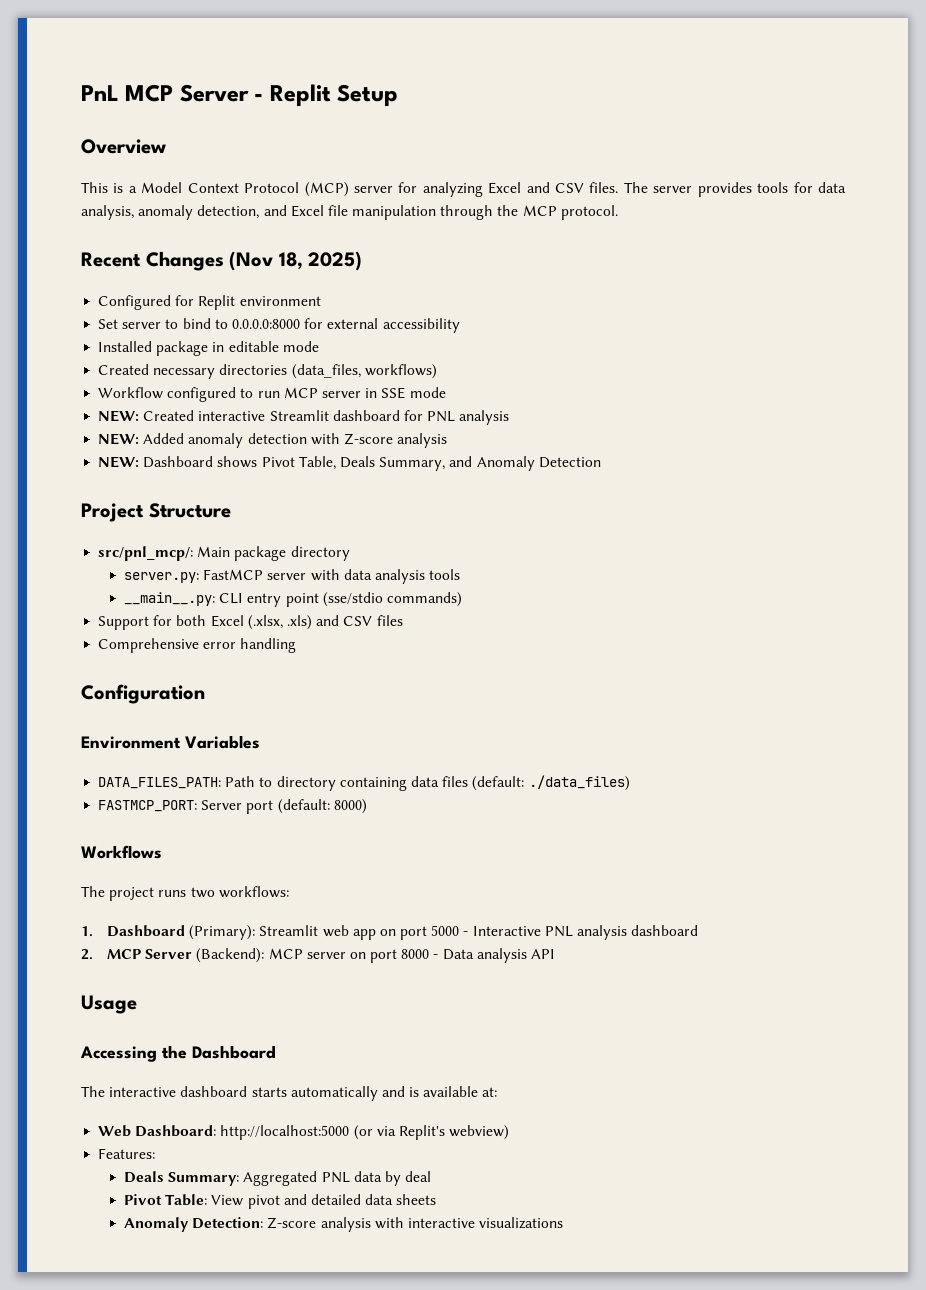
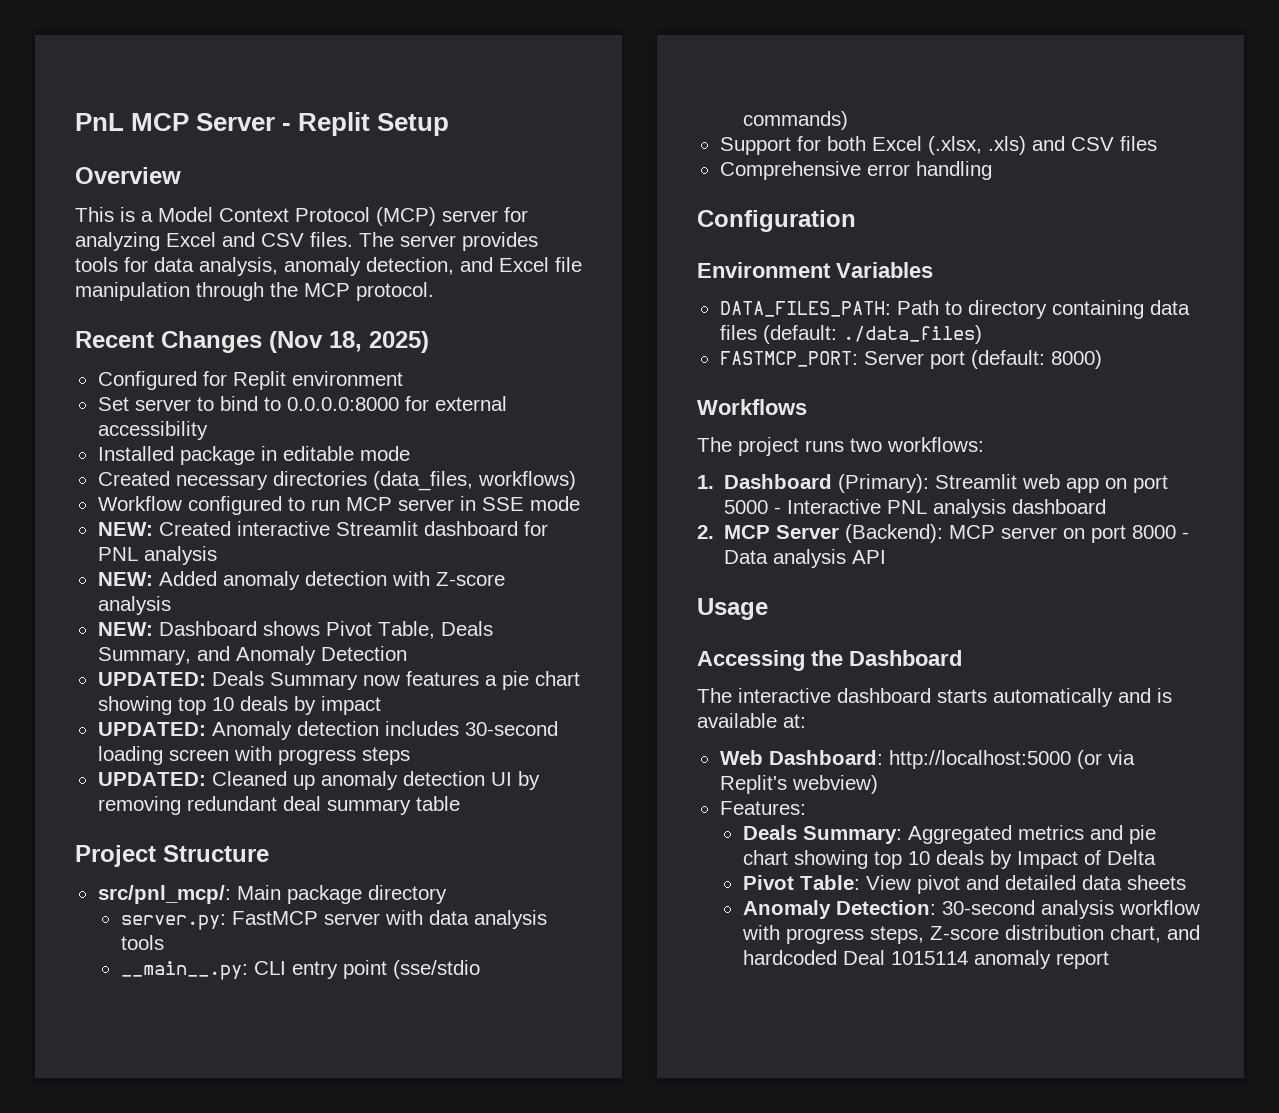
+ UPDATED: Deals Summary now features a pie chart showing top 10 deals by impact
+ UPDATED: Anomaly detection includes 30-second loading screen with progress steps
+ UPDATED: Cleaned up anomaly detection UI by removing redundant deal summary table
- Deals Summary: Aggregated PNL data by deal
+ Deals Summary: Aggregated metrics and pie chart showing top 10 deals by Impact of Delta
- Anomaly Detection: Z-score analysis with interactive visualizations
+ Anomaly Detection: 30-second analysis workflow with progress steps, Z-score distribution chart, and hardcoded Deal 1015114 anomaly report

